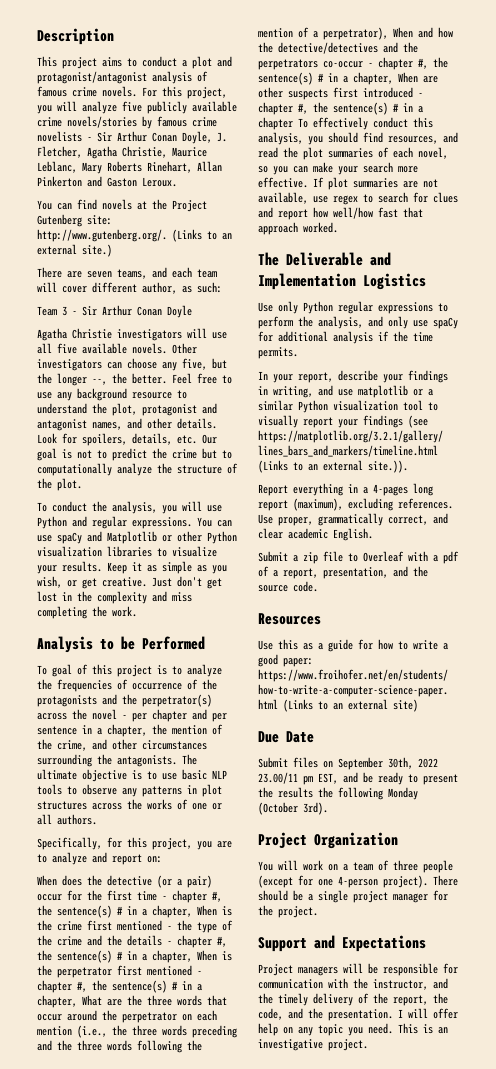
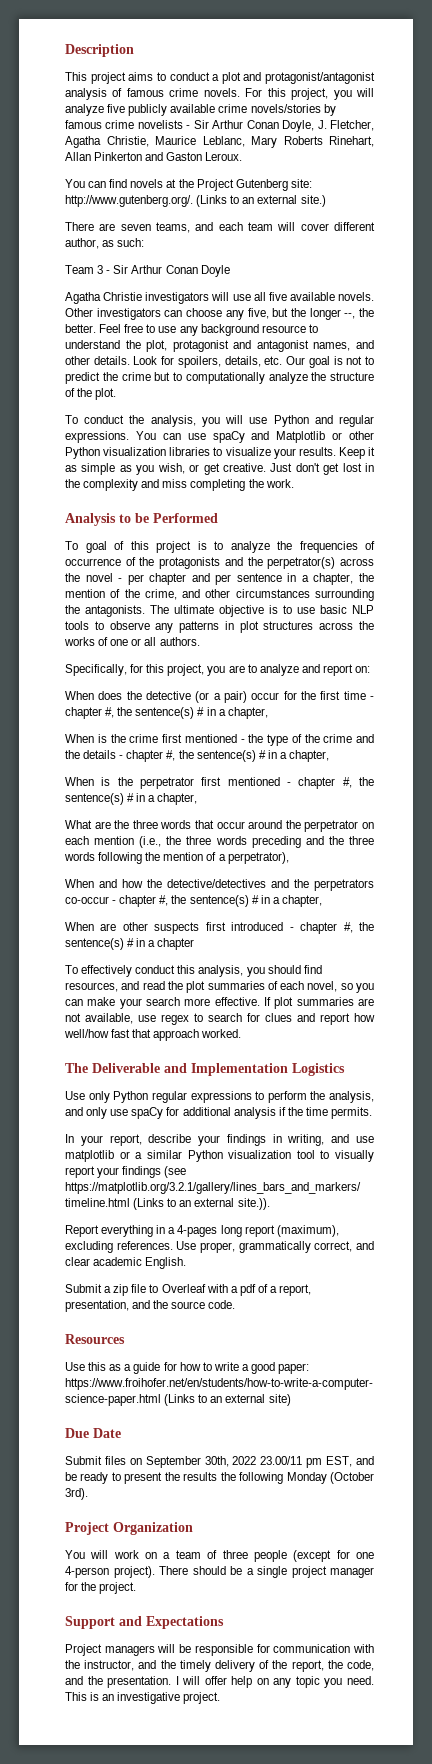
- When does the detective (or a pair) occur for the first time - chapter #, the sentence(s) # in a chapter, When is the crime first mentioned - the type of the crime and the details - chapter #, the sentence(s) # in a chapter, When is the perpetrator first mentioned - chapter #, the sentence(s) # in a chapter, What are the three words that occur around the perpetrator on each mention (i.e., the three words preceding and the three words following the mention of a perpetrator), When and how the detective/detectives and the perpetrators co-occur - chapter #, the sentence(s) # in a chapter, When are other suspects first introduced - chapter #, the sentence(s) # in a chapter To effectively conduct this analysis, you should find resources, and read the plot summaries of each novel, so you can make your search more effective.
+ When does the detective (or a pair) occur for the first time - chapter #, the sentence(s) # in a chapter,
+ When is the crime first mentioned - the type of the crime and the details - chapter #, the sentence(s) # in a chapter,
+ When is the perpetrator first mentioned - chapter #, the sentence(s) # in a chapter,
+ What are the three words that occur around the perpetrator on each mention (i.e., the three words preceding and the three words following the mention of a perpetrator),
+ When and how the detective/detectives and the perpetrators co-occur - chapter #, the sentence(s) # in a chapter,
+ When are other suspects first introduced - chapter #, the sentence(s) # in a chapter
+ To effectively conduct this analysis, you should find resources, and read the plot summaries of each novel, so you can make your search more effective.

